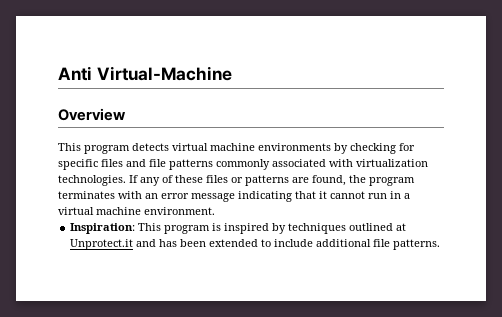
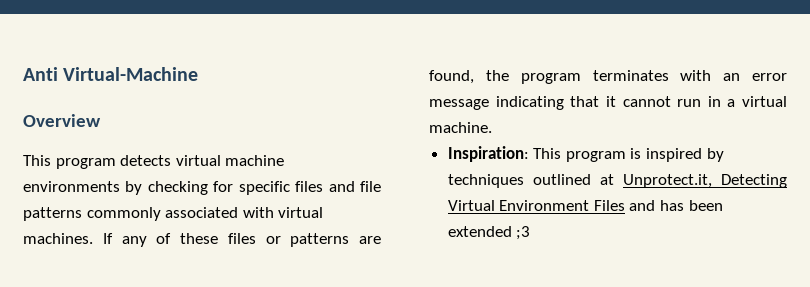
- This program detects virtual machine environments by checking for specific files and file patterns commonly associated with virtualization technologies.
+ This program detects virtual machine environments by checking for specific files and file patterns commonly associated with virtual machines.
- If any of these files or patterns are found, the program terminates with an error message indicating that it cannot run in a virtual machine environment.
+ If any of these files or patterns are found, the program terminates with an error message indicating that it cannot run in a virtual machine.
- Inspiration: This program is inspired by techniques outlined at Unprotect.it and has been extended to include additional file patterns.
+ Inspiration: This program is inspired by techniques outlined at Unprotect.it, Detecting Virtual Environment Files and has been extended ;3

